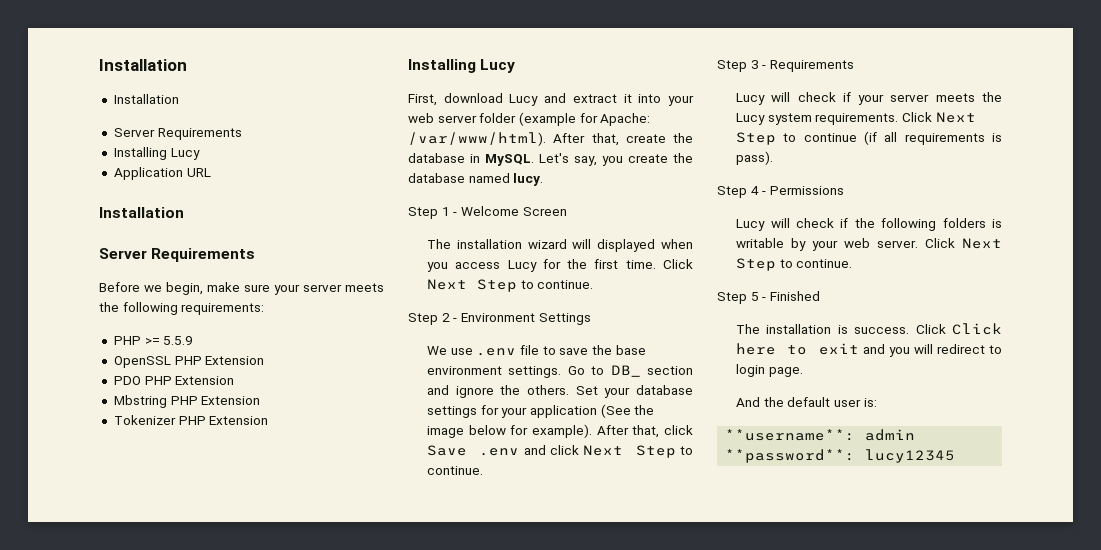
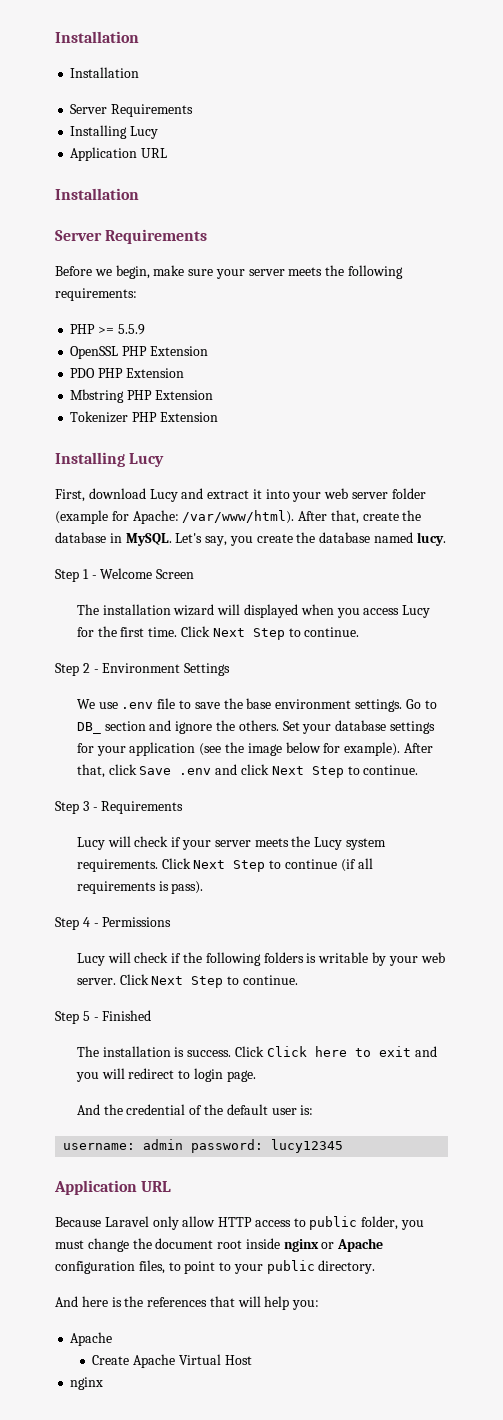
- Set your database settings for your application (See the image below for example).
+ Set your database settings for your application (see the image below for example).
- And the default user is:
+ And the credential of the default user is:
- **username**: admin **password**: lucy12345
+ username: admin password: lucy12345
+ Application URL
+ Because Laravel only allow HTTP access to public folder, you must change the document root inside nginx or Apache configuration files, to point to your public directory.
+ And here is the references that will help you:
+ Apache
+ Create Apache Virtual Host
+ nginx

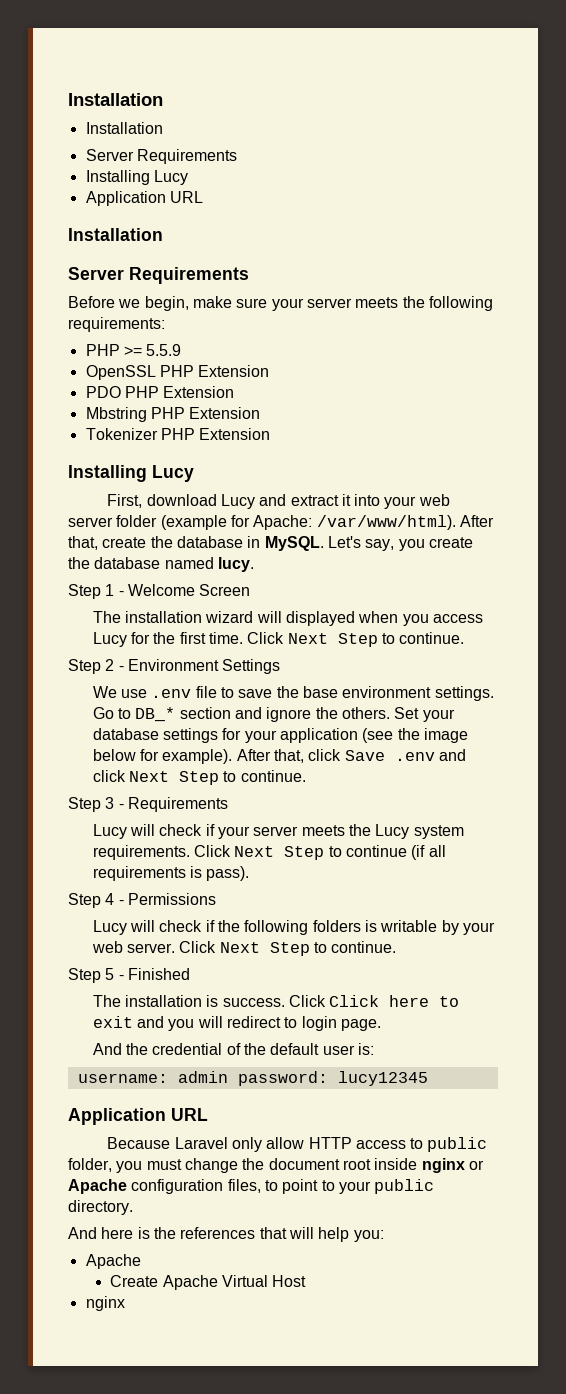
- Go to DB_ section and ignore the others.
+ Go to DB_* section and ignore the others.

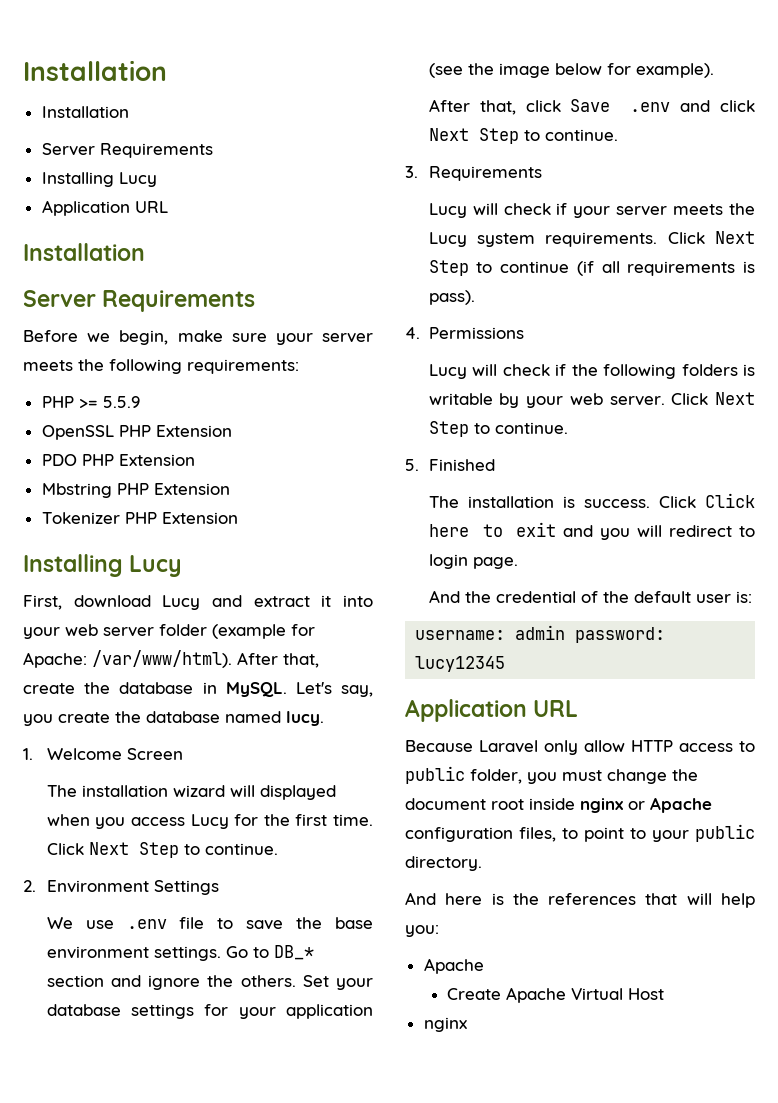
- Step 1 - Welcome Screen
+ 1. Welcome Screen
- Step 2 - Environment Settings
+ 2. Environment Settings
- Set your database settings for your application (see the image below for example). After that, click Save .env and click Next Step to continue.
+ Set your database settings for your application (see the image below for example).
+ After that, click Save .env and click Next Step to continue.
- Step 3 - Requirements
+ 3. Requirements
- Step 4 - Permissions
+ 4. Permissions
- Step 5 - Finished
+ 5. Finished

